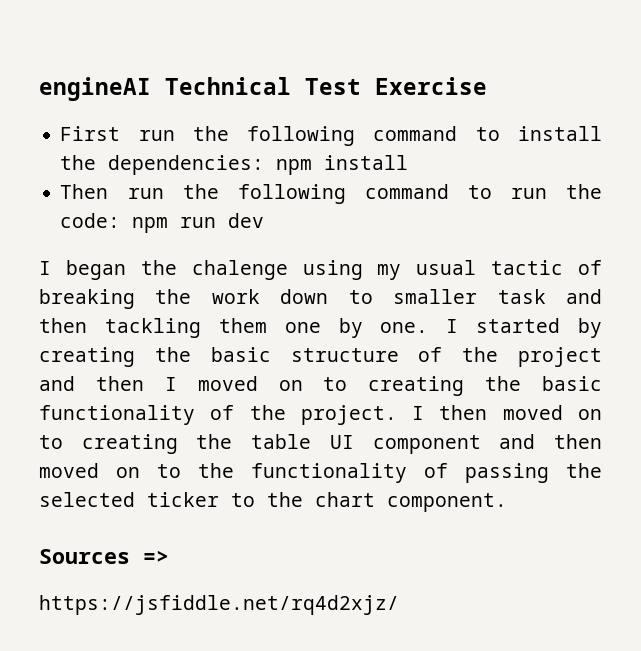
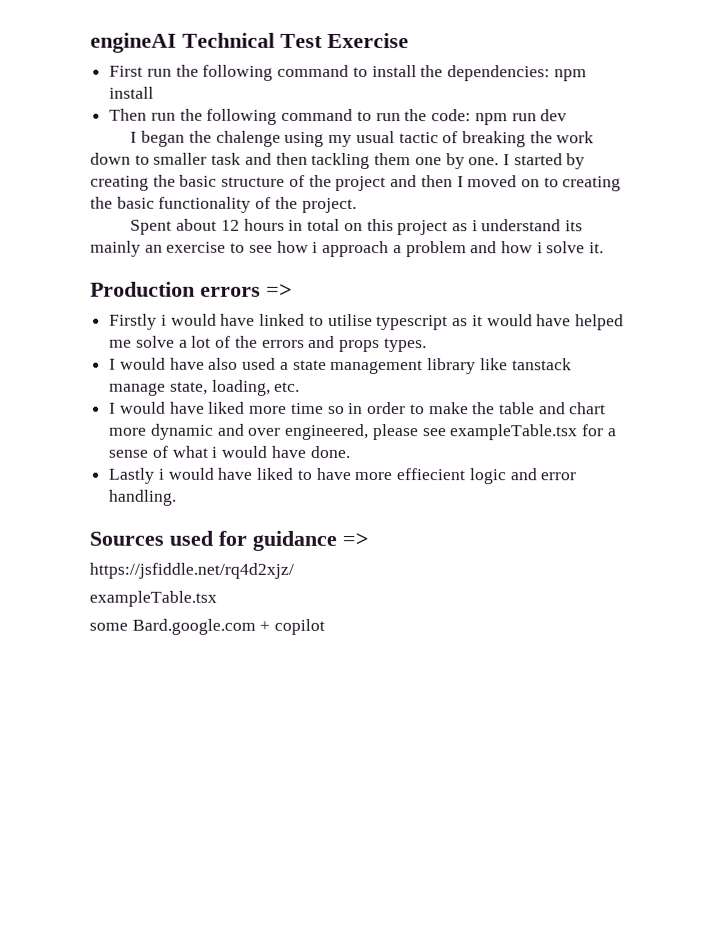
- I started by creating the basic structure of the project and then I moved on to creating the basic functionality of the project. I then moved on to creating the table UI component and then moved on to the functionality of passing the selected ticker to the chart component.
- Sources =>
+ I started by creating the basic structure of the project and then I moved on to creating the basic functionality of the project.
+ Spent about 12 hours in total on this project as i understand its mainly an exercise to see how i approach a problem and how i solve it.
+ Production errors =>
+ Firstly i would have linked to utilise typescript as it would have helped me solve a lot of the errors and props types.
+ I would have also used a state management library like tanstack manage state, loading, etc.
+ I would have liked more time so in order to make the table and chart more dynamic and over engineered, please see exampleTable.tsx for a sense of what i would have done.
+ Lastly i would have liked to have more effiecient logic and error handling.
+ Sources used for guidance =>
  https://jsfiddle.net/rq4d2xjz/
+ exampleTable.tsx
+ some Bard.google.com + copilot

